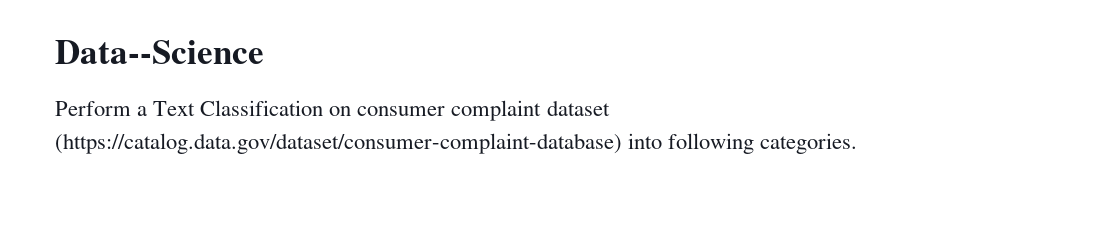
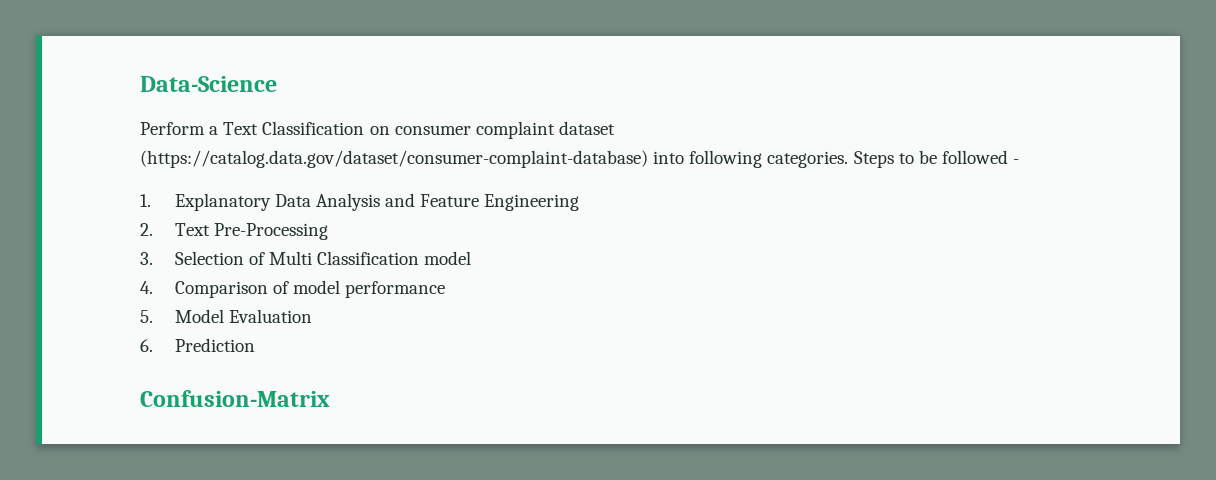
- Data--Science
+ Data-Science
+ Steps to be followed -
+ 1. Explanatory Data Analysis and Feature Engineering
+ 2. Text Pre-Processing
+ 3. Selection of Multi Classification model
+ 4. Comparison of model performance
+ 5. Model Evaluation
+ 6. Prediction
+ Confusion-Matrix

